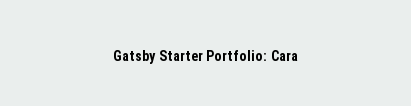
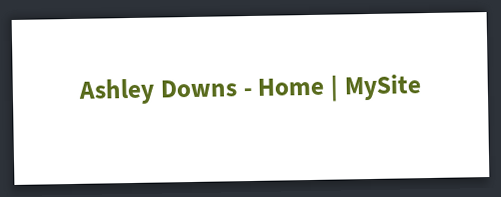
- Gatsby Starter Portfolio: Cara
+ Ashley Downs - Home | MySite

